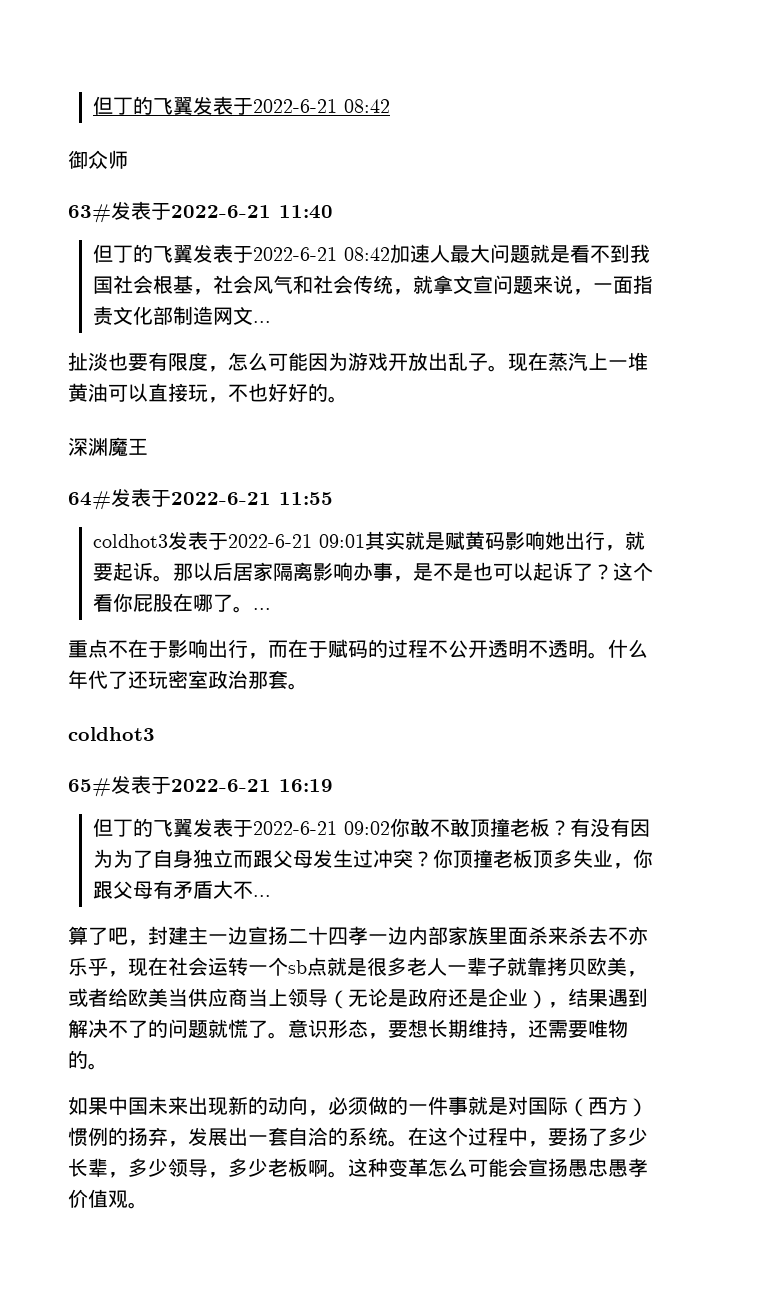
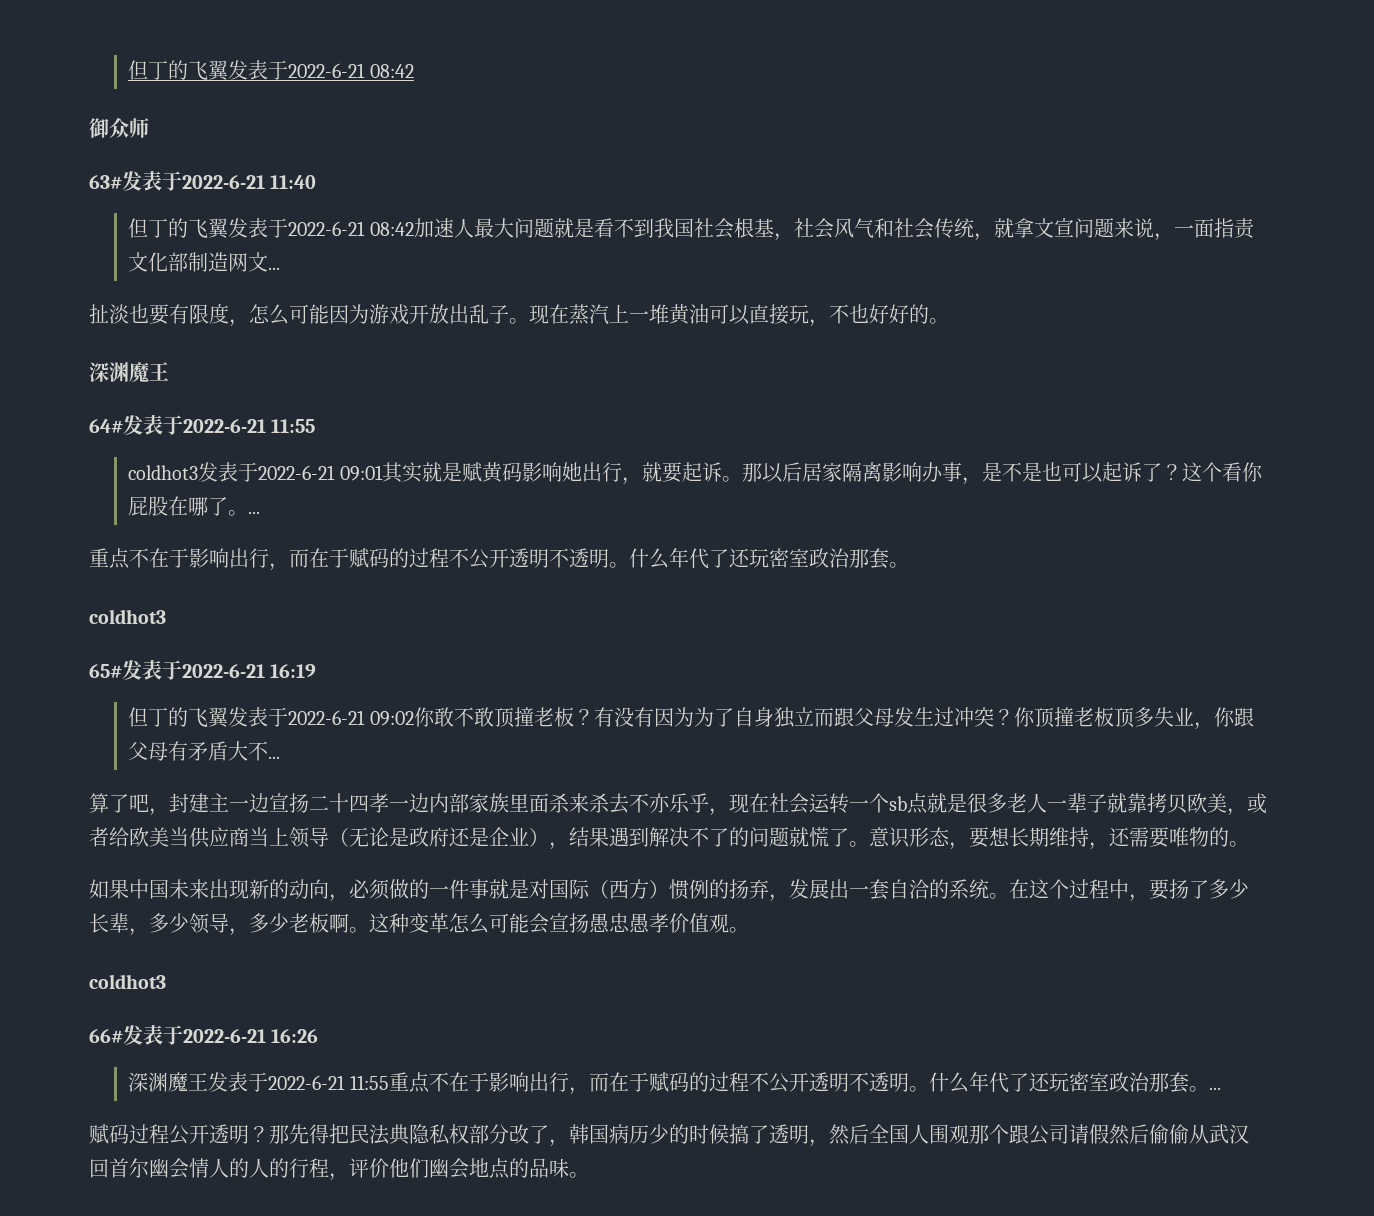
  这种变革怎么可能会宣扬愚忠愚孝价值观。
+ coldhot3
+ 66#发表于2022-6-21 16:26
+ 深渊魔王发表于2022-6-21 11:55重点不在于影响出行，而在于赋码的过程不公开透明不透明。什么年代了还玩密室政治那套。...
+ 赋码过程公开透明？那先得把民法典隐私权部分改了，韩国病历少的时候搞了透明，然后全国人围观那个跟公司请假然后偷偷从武汉回首尔幽会情人的人的行程，评价他们幽会地点的品味。

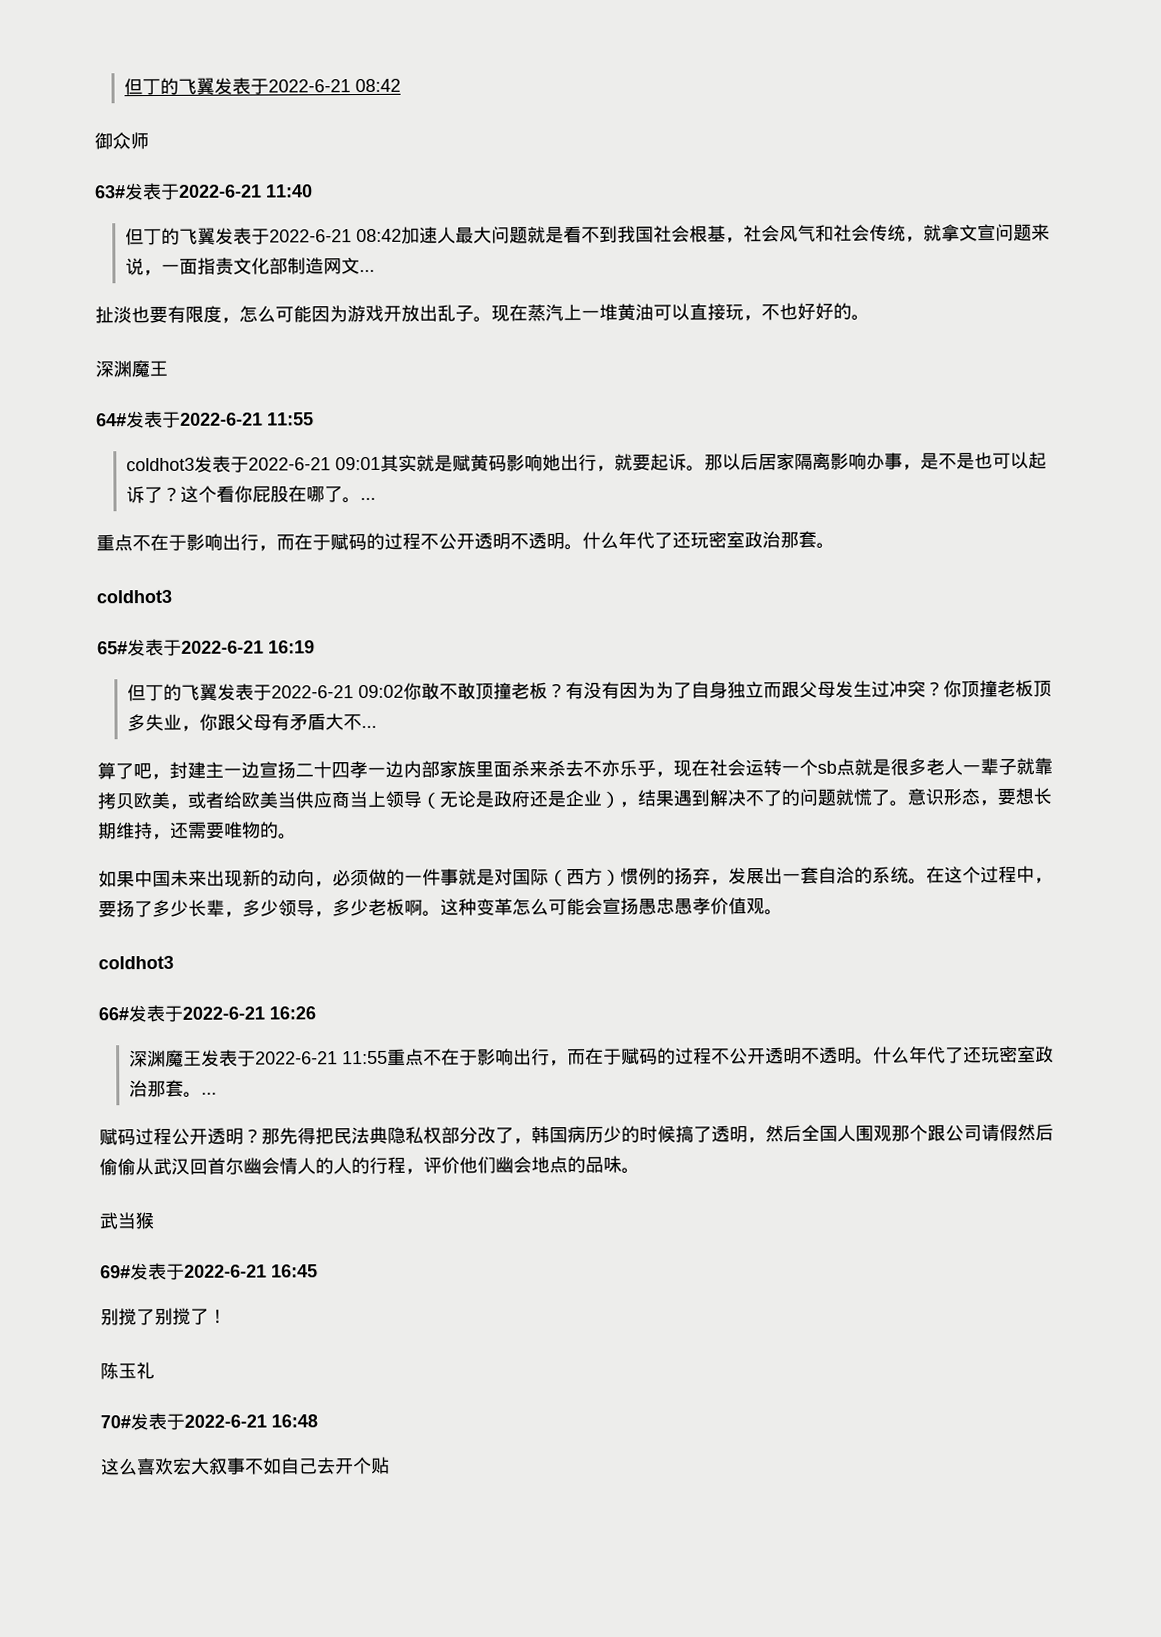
+ 武当猴
+ 69#发表于2022-6-21 16:45
+ 别搅了别搅了！
+ 陈玉礼
+ 70#发表于2022-6-21 16:48
+ 这么喜欢宏大叙事不如自己去开个贴

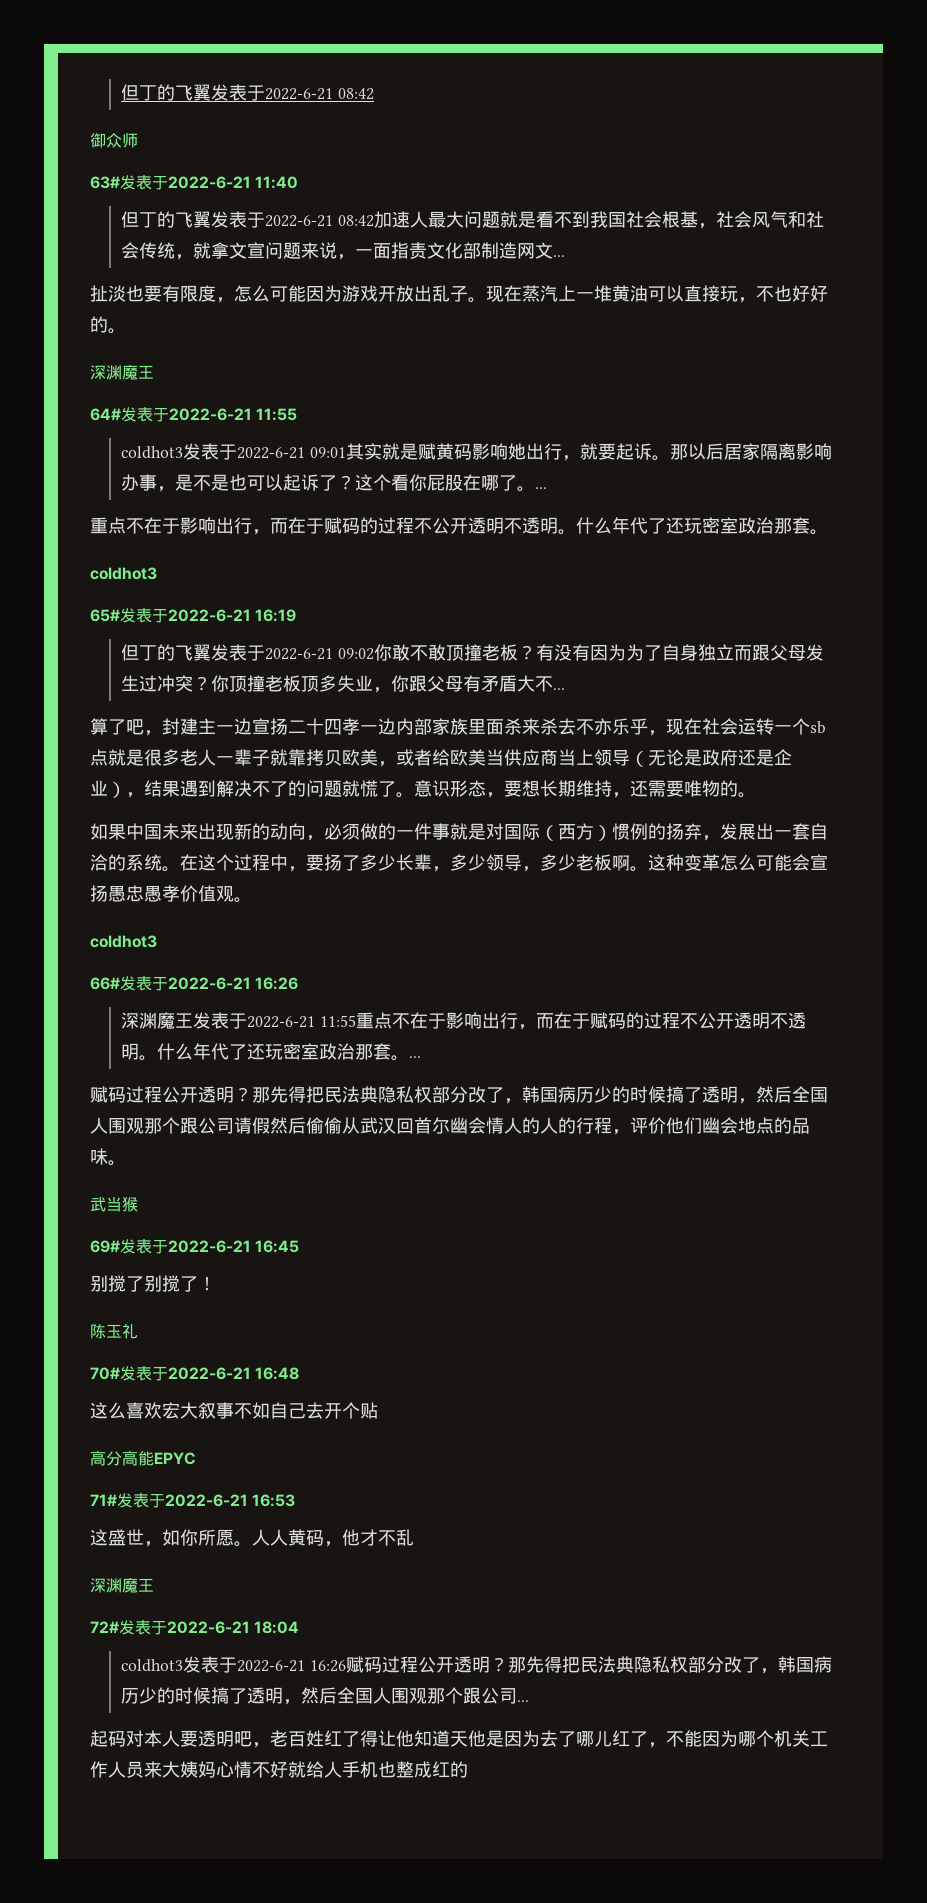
+ 高分高能EPYC
+ 71#发表于2022-6-21 16:53
+ 这盛世，如你所愿。人人黄码，他才不乱
+ 深渊魔王
+ 72#发表于2022-6-21 18:04
+ coldhot3发表于2022-6-21 16:26赋码过程公开透明？那先得把民法典隐私权部分改了，韩国病历少的时候搞了透明，然后全国人围观那个跟公司...
+ 起码对本人要透明吧，老百姓红了得让他知道天他是因为去了哪儿红了，不能因为哪个机关工作人员来大姨妈心情不好就给人手机也整成红的

